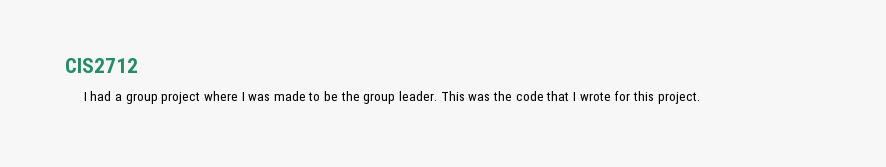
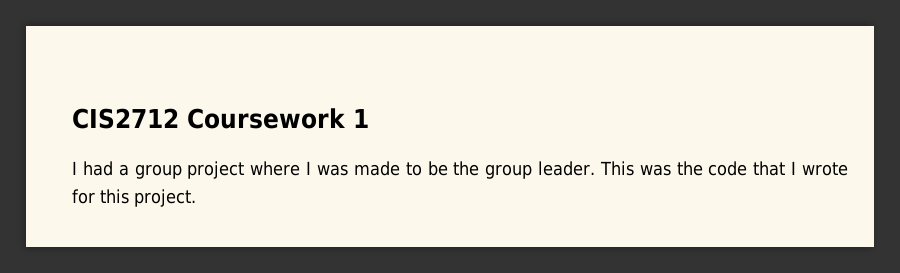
- CIS2712
+ CIS2712 Coursework 1

